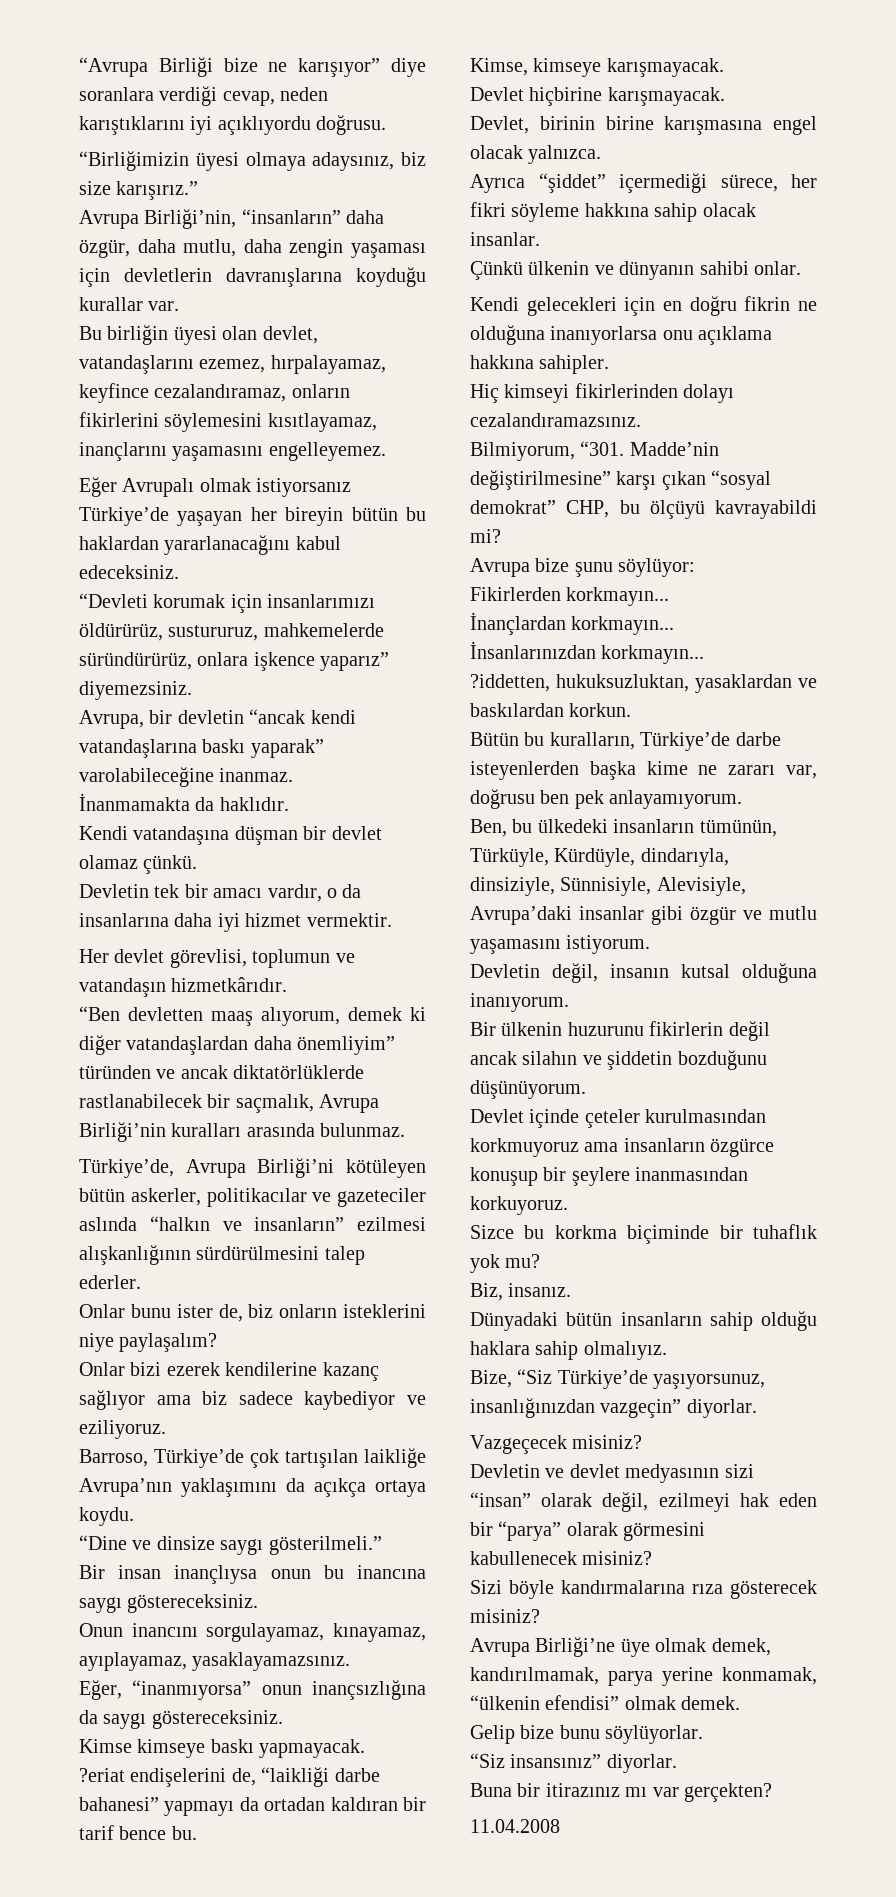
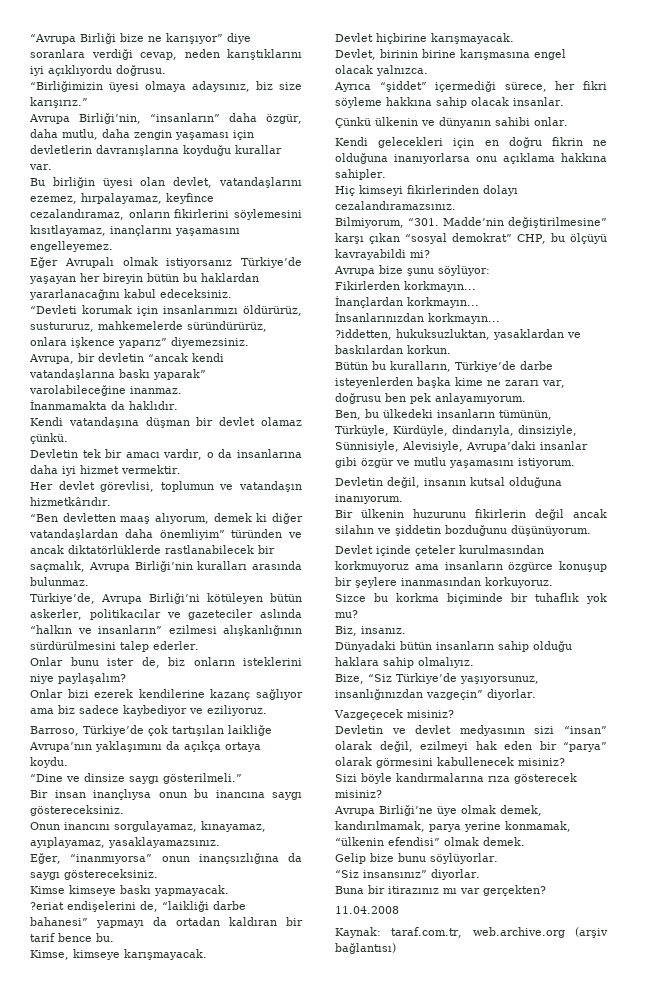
+ Kaynak: taraf.com.tr, web.archive.org (arşiv bağlantısı)

